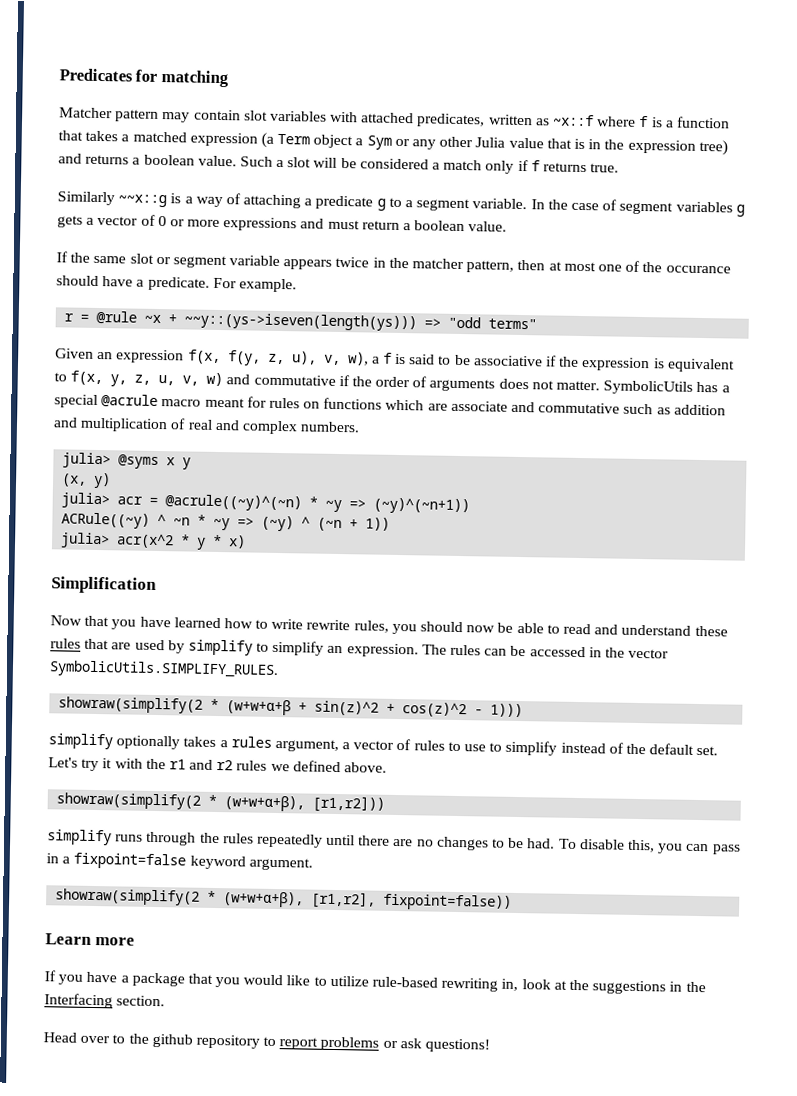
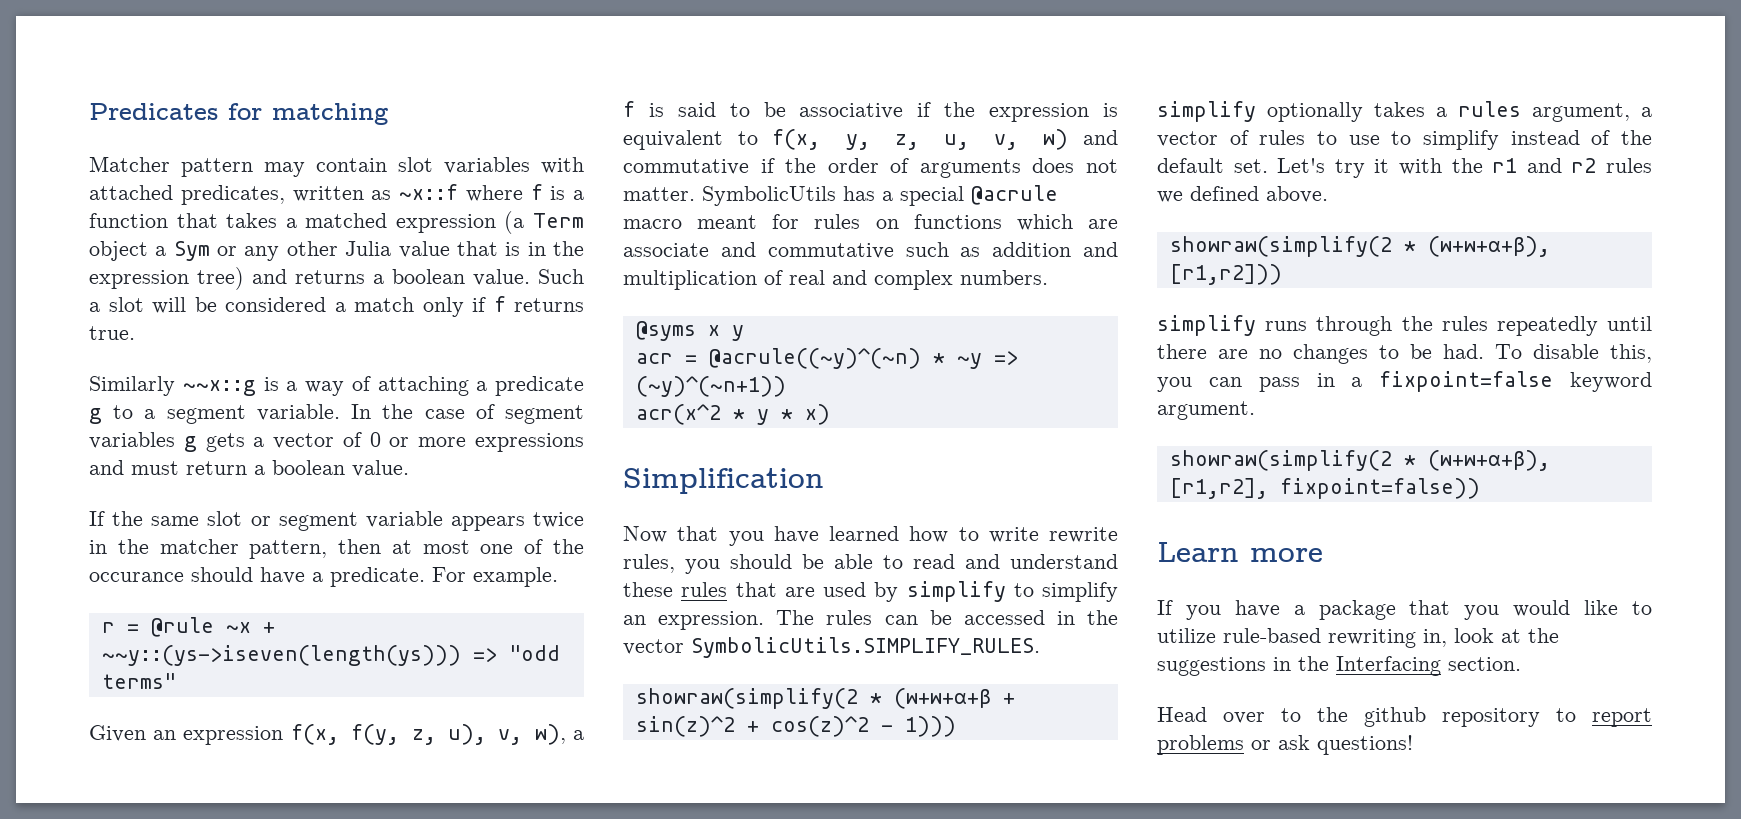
- julia> @syms x y
+ @syms x y
- (x, y)
- julia> acr = @acrule((~y)^(~n) * ~y => (~y)^(~n+1))
+ acr = @acrule((~y)^(~n) * ~y => (~y)^(~n+1))
- ACRule((~y) ^ ~n * ~y => (~y) ^ (~n + 1))
- julia> acr(x^2 * y * x)
+ acr(x^2 * y * x)
- Now that you have learned how to write rewrite rules, you should now be able to read and understand these rules that are used by simplify to simplify an expression.
+ Now that you have learned how to write rewrite rules, you should be able to read and understand these rules that are used by simplify to simplify an expression.

